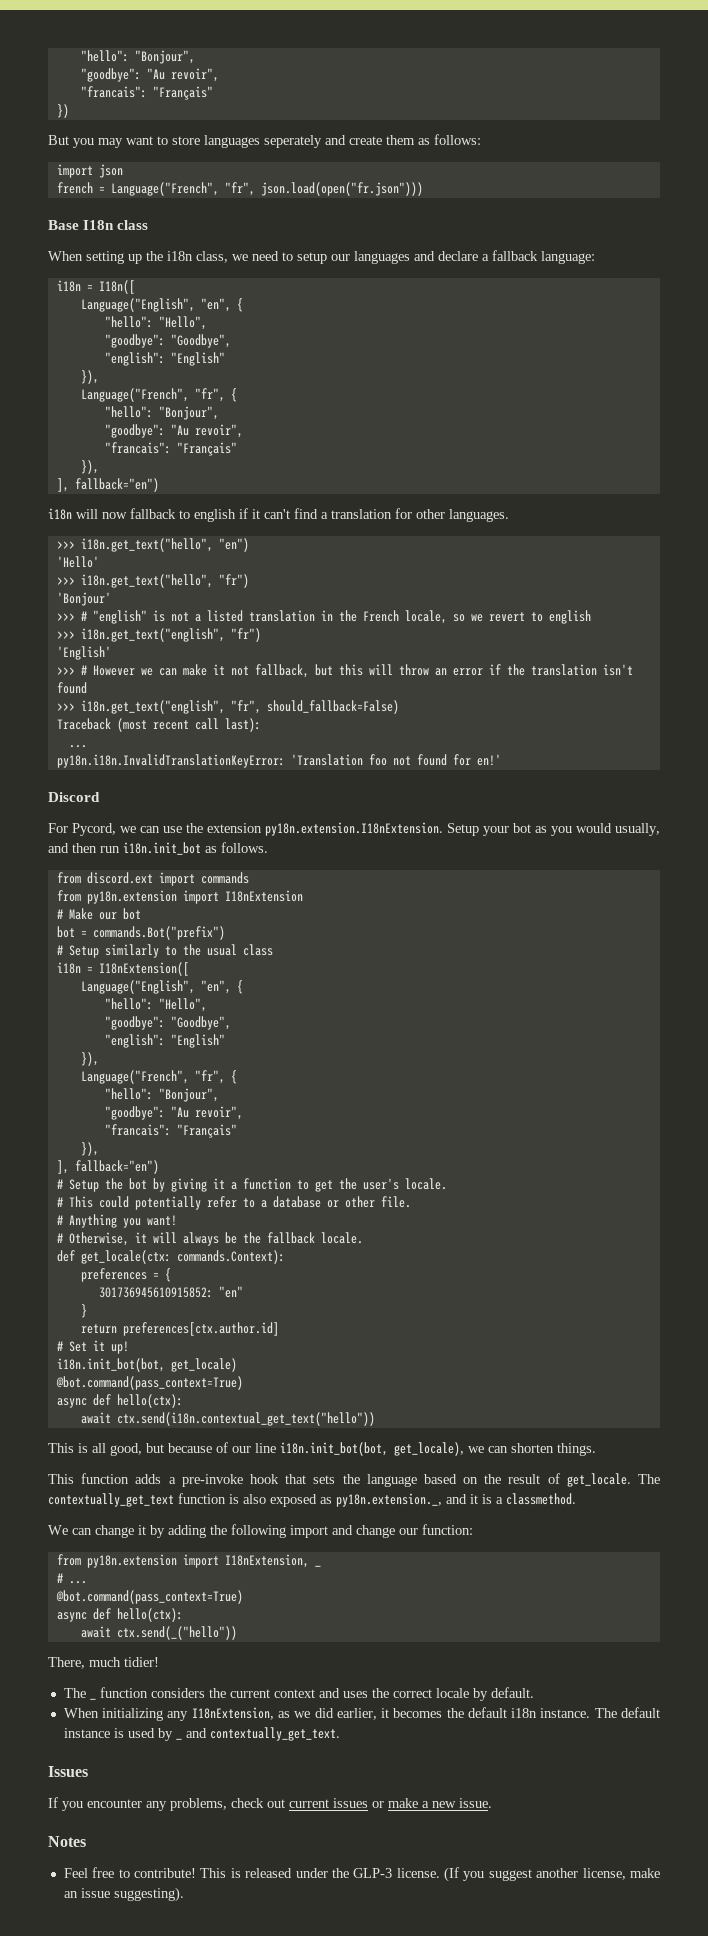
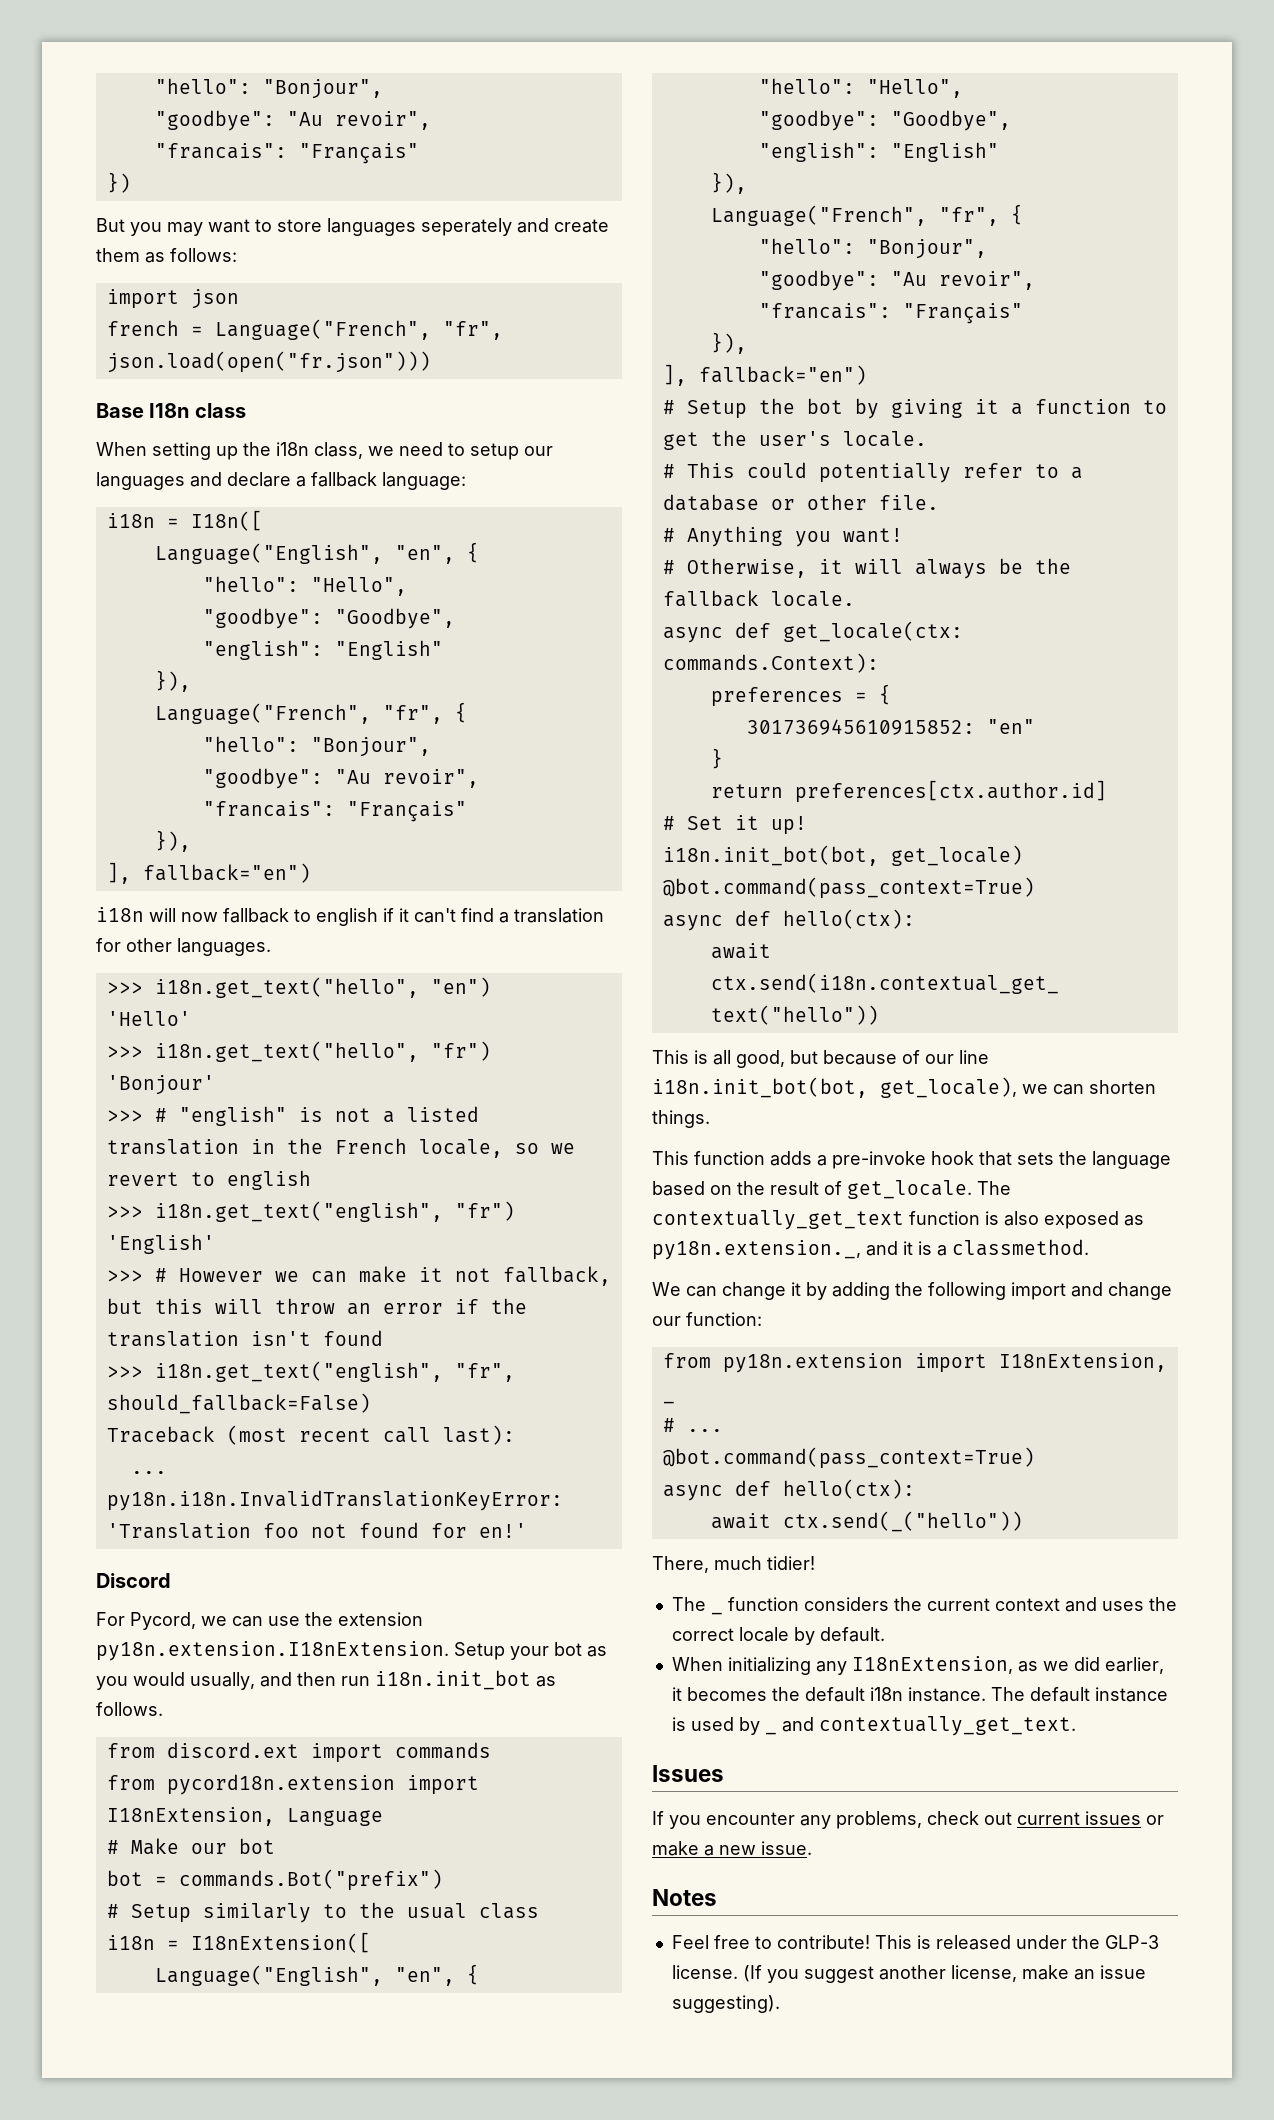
- from py18n.extension import I18nExtension
+ from pycord18n.extension import I18nExtension, Language
- def get_locale(ctx: commands.Context):
+ async def get_locale(ctx: commands.Context):

